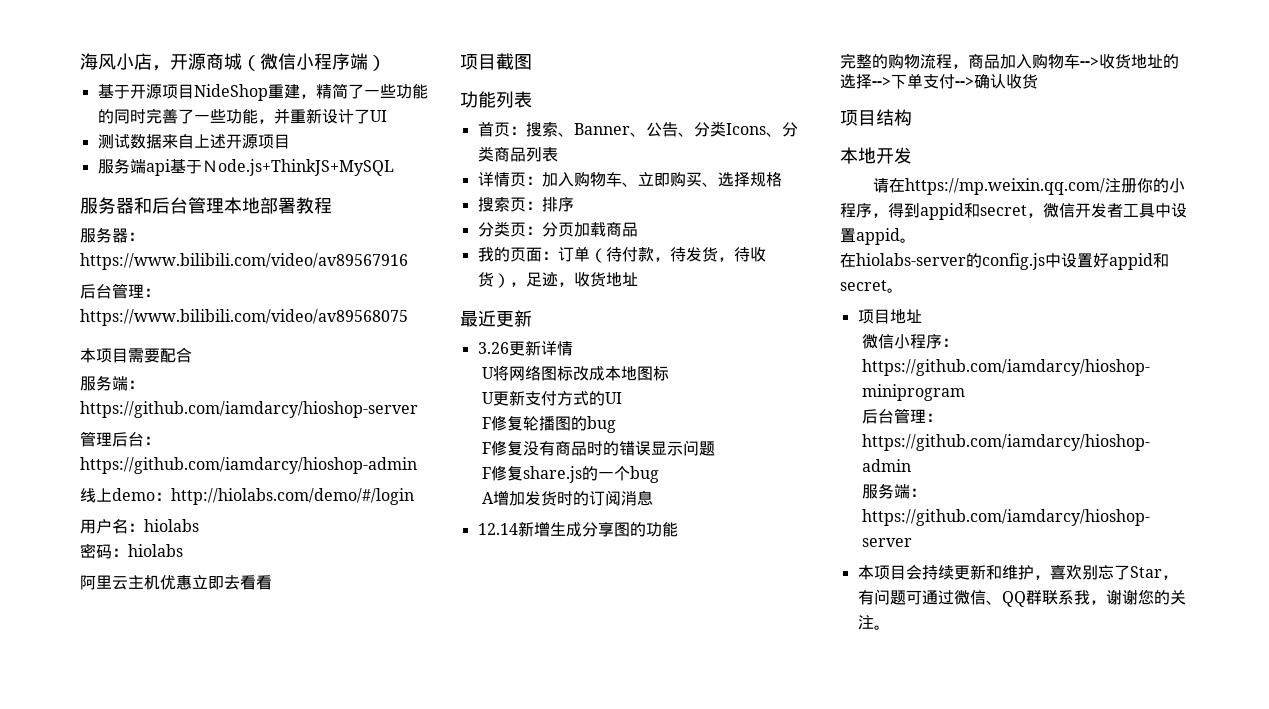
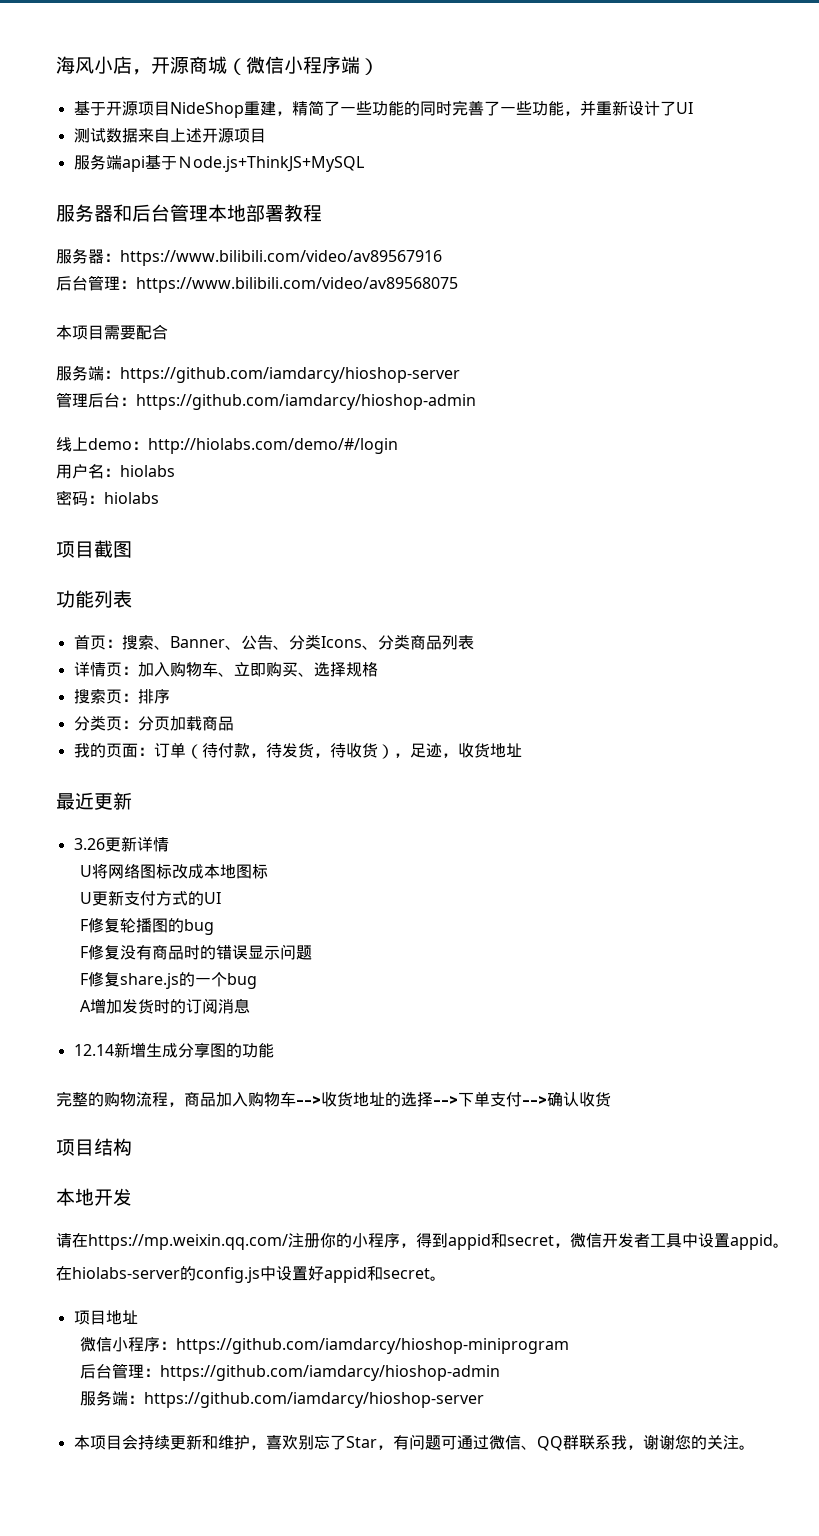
- 阿里云主机优惠立即去看看

